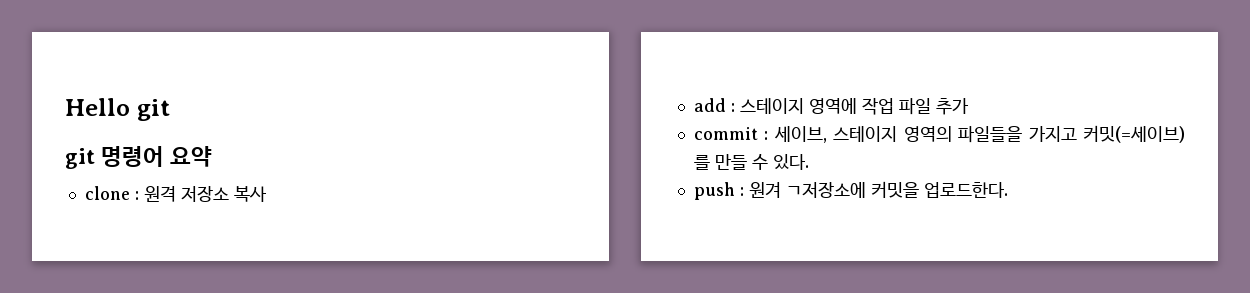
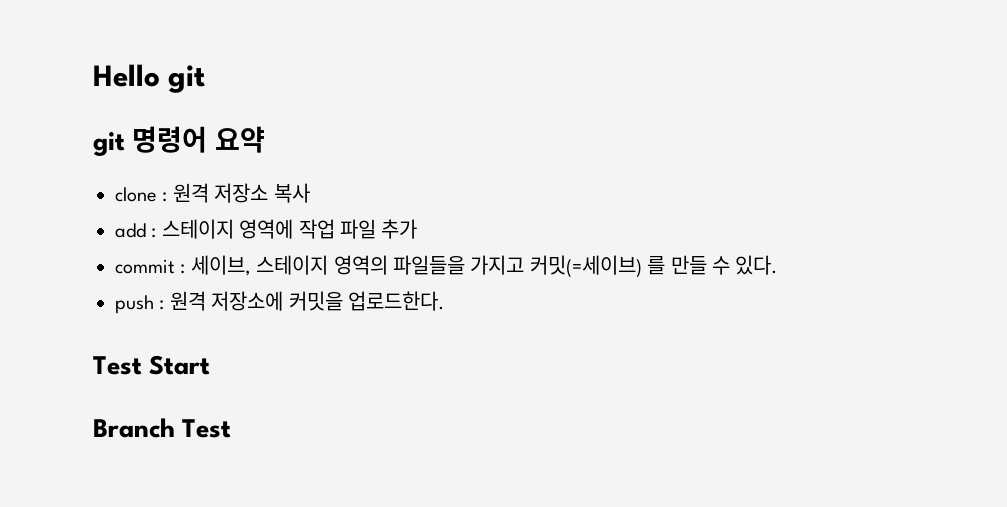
- push : 원겨 ㄱ저장소에 커밋을 업로드한다.
+ push : 원격 저장소에 커밋을 업로드한다.
+ Test Start
+ Branch Test

